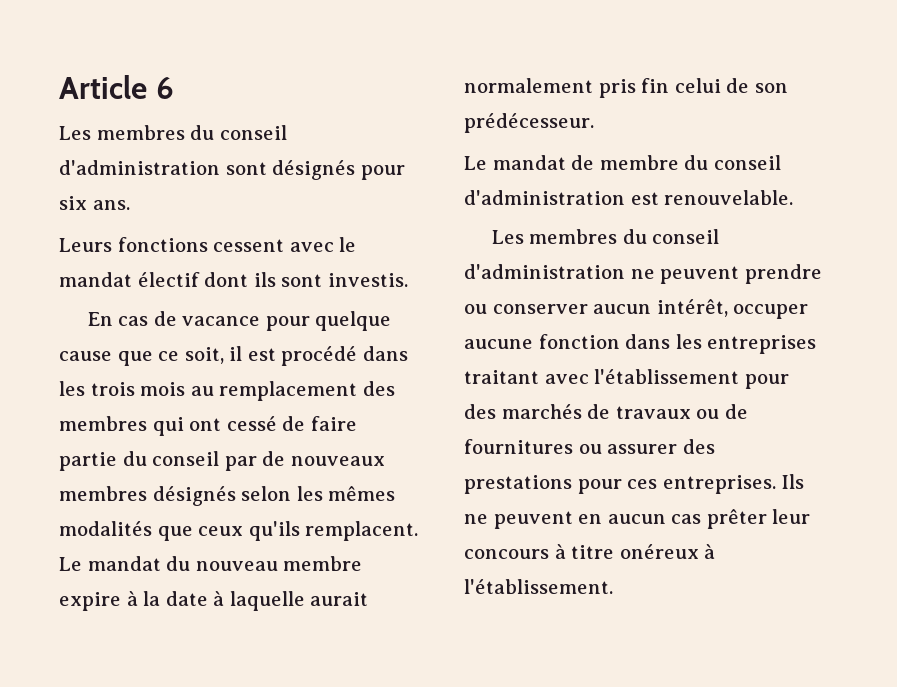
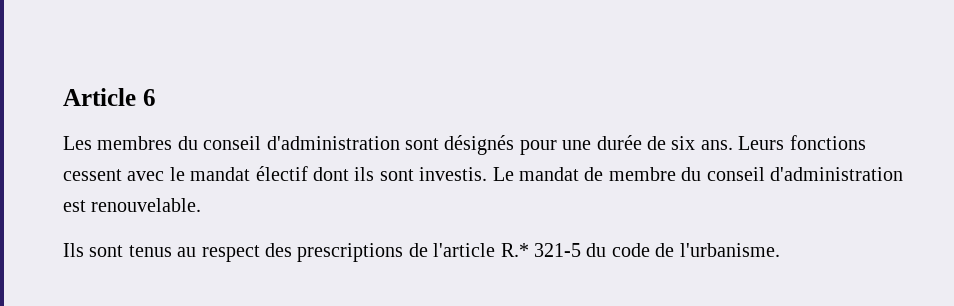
- Les membres du conseil d'administration sont désignés pour six ans.
- Leurs fonctions cessent avec le mandat électif dont ils sont investis.
- En cas de vacance pour quelque cause que ce soit, il est procédé dans les trois mois au remplacement des membres qui ont cessé de faire partie du conseil par de nouveaux membres désignés selon les mêmes modalités que ceux qu'ils remplacent. Le mandat du nouveau membre expire à la date à laquelle aurait normalement pris fin celui de son prédécesseur.
- Le mandat de membre du conseil d'administration est renouvelable.
+ Les membres du conseil d'administration sont désignés pour une durée de six ans. Leurs fonctions cessent avec le mandat électif dont ils sont investis. Le mandat de membre du conseil d'administration est renouvelable.
- Les membres du conseil d'administration ne peuvent prendre ou conserver aucun intérêt, occuper aucune fonction dans les entreprises traitant avec l'établissement pour des marchés de travaux ou de fournitures ou assurer des prestations pour ces entreprises. Ils ne peuvent en aucun cas prêter leur concours à titre onéreux à l'établissement.
+ Ils sont tenus au respect des prescriptions de l'article R.* 321-5 du code de l'urbanisme.

